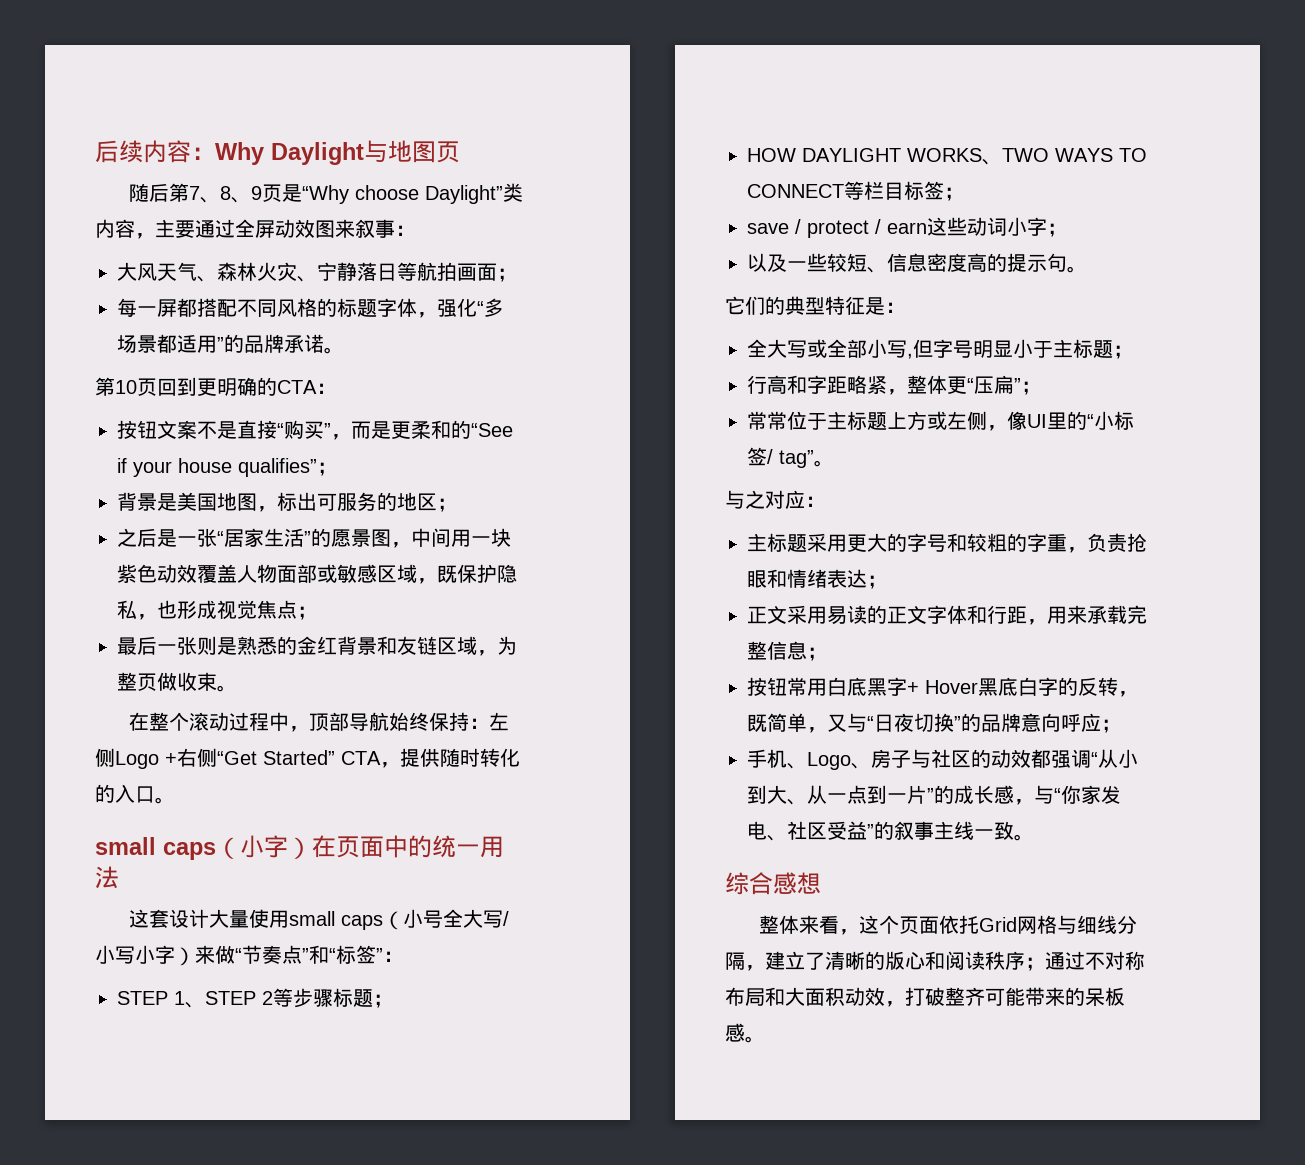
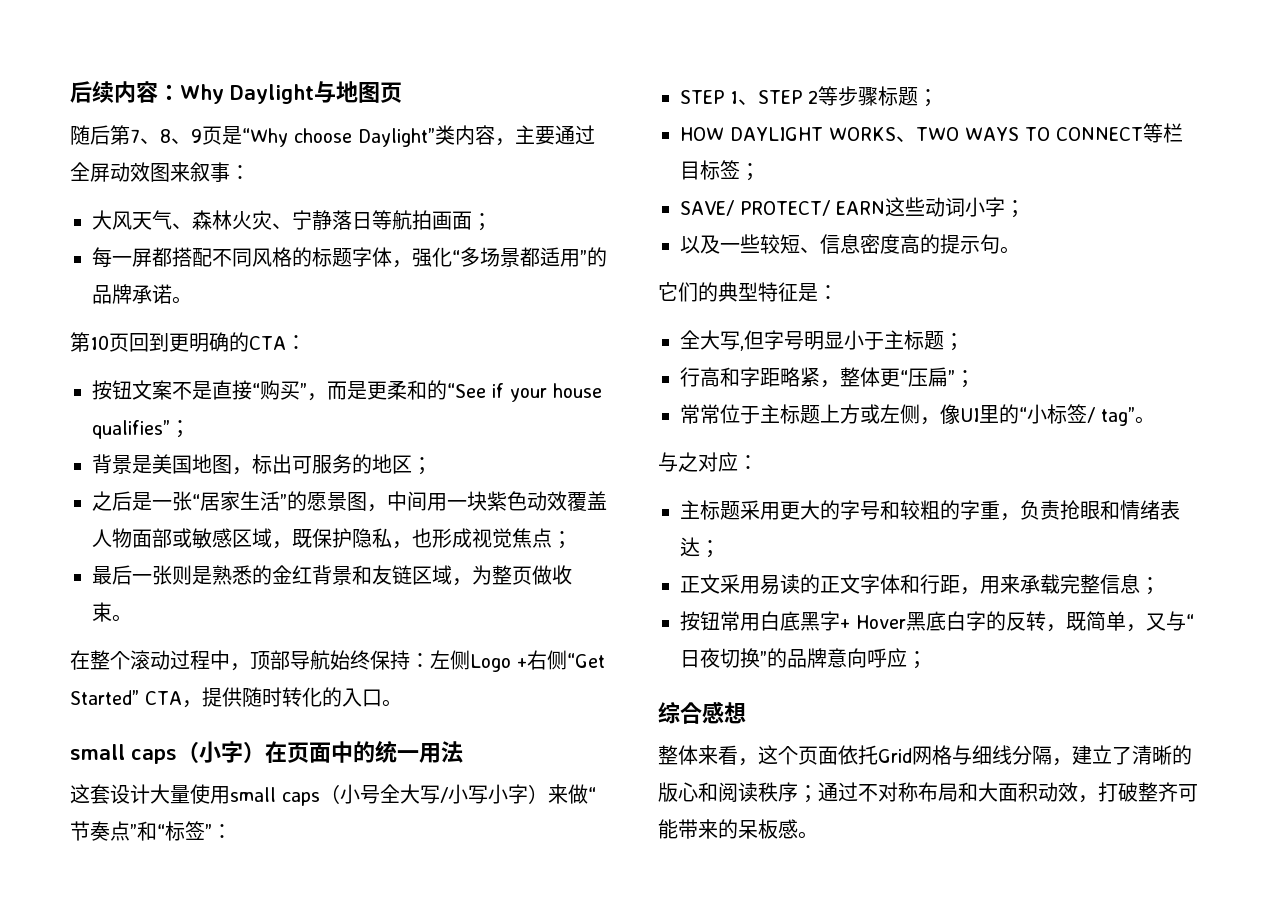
- save / protect / earn这些动词小字；
+ SAVE/ PROTECT/ EARN这些动词小字；
- 全大写或全部小写,但字号明显小于主标题；
+ 全大写,但字号明显小于主标题；
- 手机、Logo、房子与社区的动效都强调“从小到大、从一点到一片”的成长感，与“你家发电、社区受益”的叙事主线一致。

